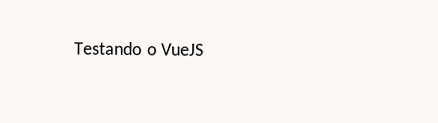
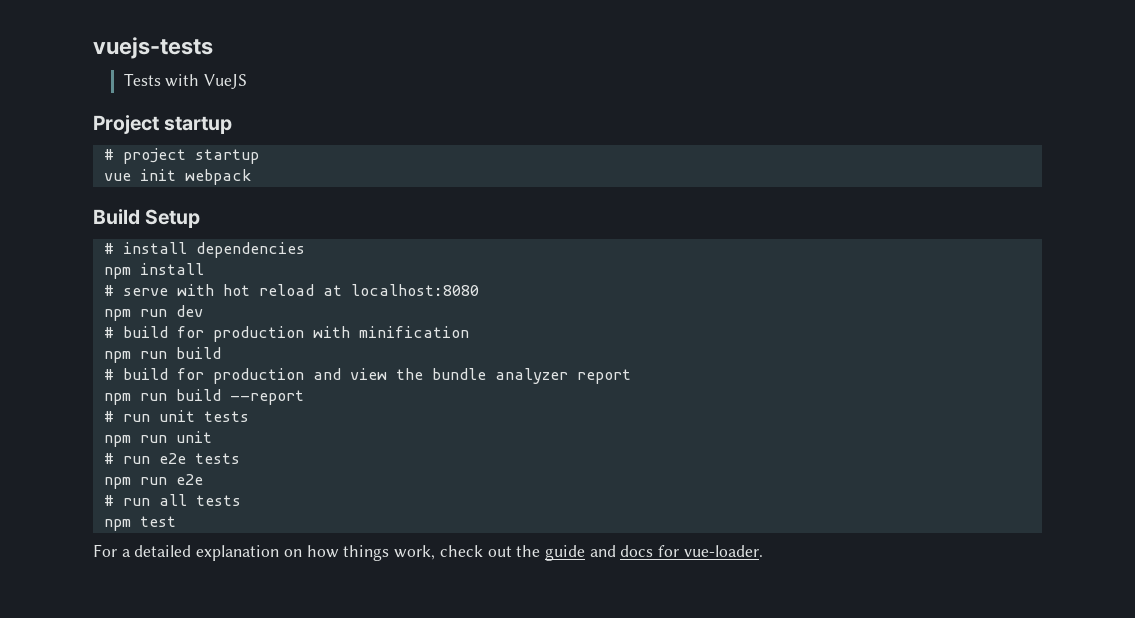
- Testando o VueJS
+ vuejs-tests
+ Tests with VueJS
+ Project startup
+ # project startup
+ vue init webpack
+ Build Setup
+ # install dependencies
+ npm install
+ # serve with hot reload at localhost:8080
+ npm run dev
+ # build for production with minification
+ npm run build
+ # build for production and view the bundle analyzer report
+ npm run build --report
+ # run unit tests
+ npm run unit
+ # run e2e tests
+ npm run e2e
+ # run all tests
+ npm test
+ For a detailed explanation on how things work, check out the guide and docs for vue-loader.

